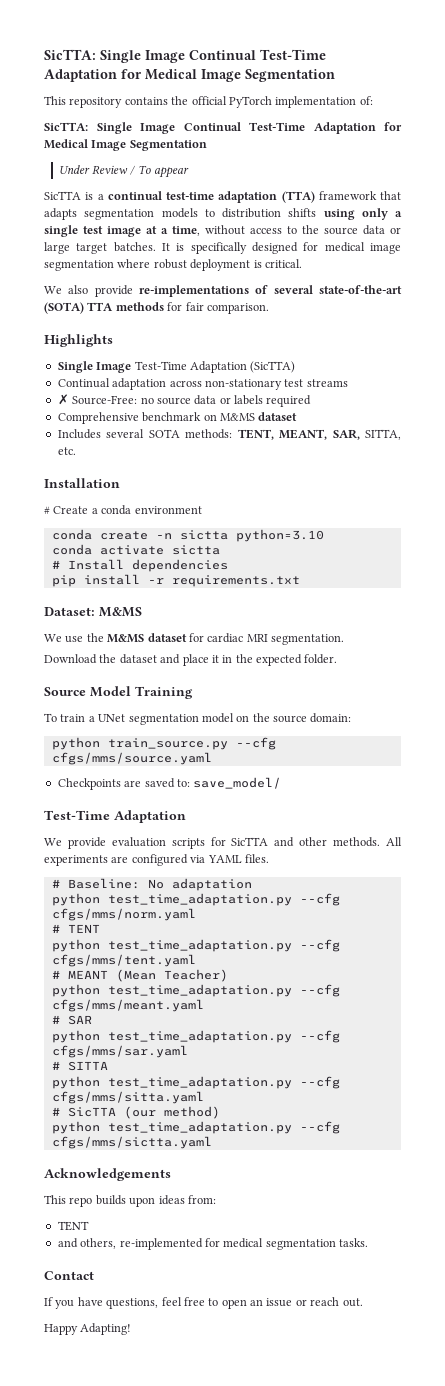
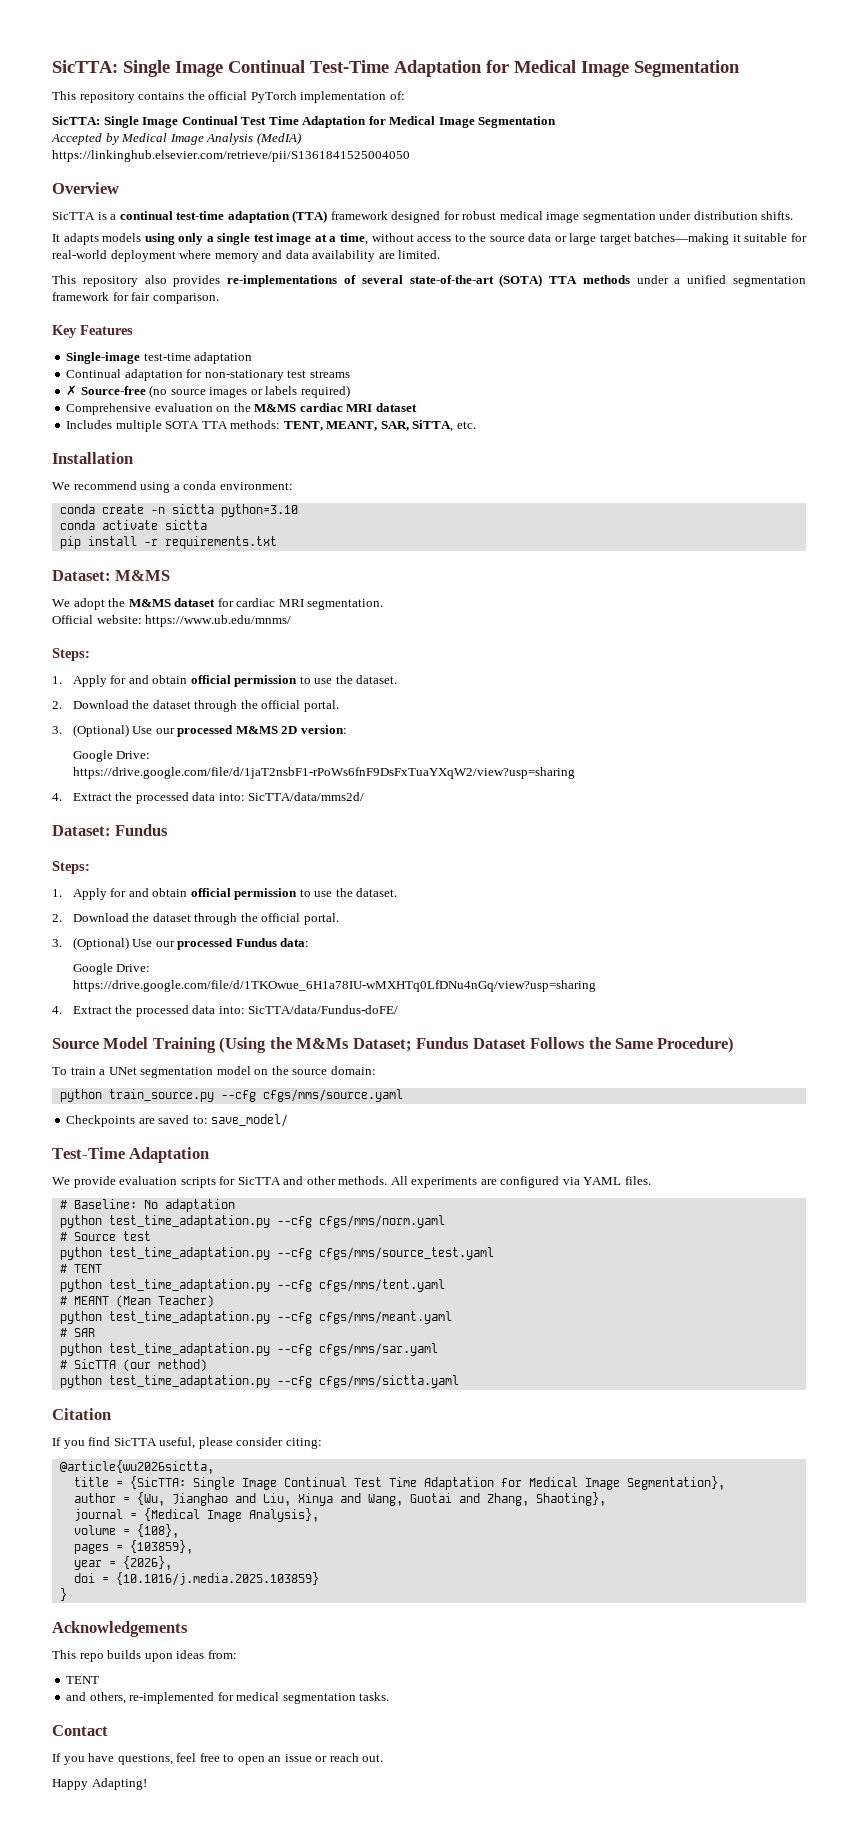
  This repository contains the official PyTorch implementation of:
- SicTTA: Single Image Continual Test-Time Adaptation for Medical Image Segmentation
- Under Review / To appear
+ SicTTA: Single Image Continual Test Time Adaptation for Medical Image Segmentation
+ Accepted by Medical Image Analysis (MedIA)
+ https://linkinghub.elsevier.com/retrieve/pii/S1361841525004050
+ Overview
- SicTTA is a continual test-time adaptation (TTA) framework that adapts segmentation models to distribution shifts using only a single test image at a time, without access to the source data or large target batches. It is specifically designed for medical image segmentation where robust deployment is critical.
- We also provide re-implementations of several state-of-the-art (SOTA) TTA methods for fair comparison.
- Highlights
- Single Image Test-Time Adaptation (SicTTA)
+ SicTTA is a continual test-time adaptation (TTA) framework designed for robust medical image segmentation under distribution shifts.
+ It adapts models using only a single test image at a time, without access to the source data or large target batches—making it suitable for real-world deployment where memory and data availability are limited.
+ This repository also provides re-implementations of several state-of-the-art (SOTA) TTA methods under a unified segmentation framework for fair comparison.
+ Key Features
+ Single-image test-time adaptation
- Continual adaptation across non-stationary test streams
+ Continual adaptation for non-stationary test streams
- ✗ Source-Free: no source data or labels required
+ ✗ Source-free (no source images or labels required)
- Comprehensive benchmark on M&MS dataset
+ Comprehensive evaluation on the M&MS cardiac MRI dataset
- Includes several SOTA methods: TENT, MEANT, SAR, SITTA, etc.
+ Includes multiple SOTA TTA methods: TENT, MEANT, SAR, SiTTA, etc.
- # Create a conda environment
+ We recommend using a conda environment:
- # Install dependencies
- We use the M&MS dataset for cardiac MRI segmentation.
+ We adopt the M&MS dataset for cardiac MRI segmentation.
- Download the dataset and place it in the expected folder.
- Source Model Training
+ Official website: https://www.ub.edu/mnms/
+ Steps:
+ 1. Apply for and obtain official permission to use the dataset.
+ 2. Download the dataset through the official portal.
+ 3. (Optional) Use our processed M&MS 2D version:
+ Google Drive:
+ https://drive.google.com/file/d/1jaT2nsbF1-rPoWs6fnF9DsFxTuaYXqW2/view?usp=sharing
+ 4. Extract the processed data into: SicTTA/data/mms2d/
+ Dataset: Fundus
+ Steps:
+ 1. Apply for and obtain official permission to use the dataset.
+ 2. Download the dataset through the official portal.
+ 3. (Optional) Use our processed Fundus data:
+ Google Drive:
+ https://drive.google.com/file/d/1TKOwue_6H1a78IU-wMXHTq0LfDNu4nGq/view?usp=sharing
+ 4. Extract the processed data into: SicTTA/data/Fundus-doFE/
+ Source Model Training (Using the M&Ms Dataset; Fundus Dataset Follows the Same Procedure)
+ # Source test
+ python test_time_adaptation.py --cfg cfgs/mms/source_test.yaml
- # SITTA
- python test_time_adaptation.py --cfg cfgs/mms/sitta.yaml
+ Citation
+ If you find SicTTA useful, please consider citing:
+ @article{wu2026sictta,
+ title = {SicTTA: Single Image Continual Test Time Adaptation for Medical Image Segmentation},
+ author = {Wu, Jianghao and Liu, Xinya and Wang, Guotai and Zhang, Shaoting},
+ journal = {Medical Image Analysis},
+ volume = {108},
+ pages = {103859},
+ year = {2026},
+ doi = {10.1016/j.media.2025.103859}
+ }

